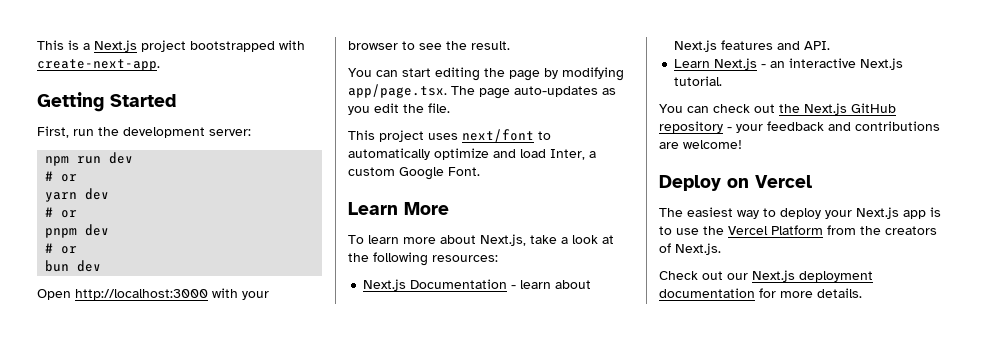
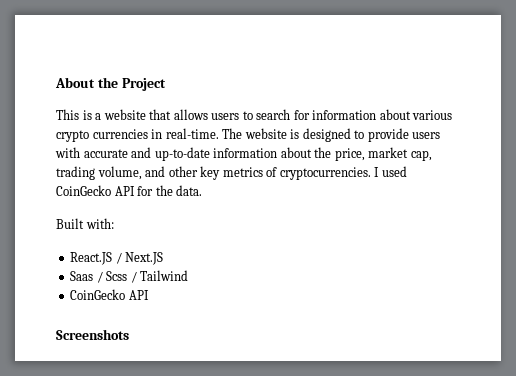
- This is a Next.js project bootstrapped with create-next-app.
- Getting Started
- First, run the development server:
- npm run dev
- # or
- yarn dev
- # or
- pnpm dev
- # or
- bun dev
- Open http://localhost:3000 with your browser to see the result.
- You can start editing the page by modifying app/page.tsx. The page auto-updates as you edit the file.
- This project uses next/font to automatically optimize and load Inter, a custom Google Font.
- Learn More
- To learn more about Next.js, take a look at the following resources:
- Next.js Documentation - learn about Next.js features and API.
- Learn Next.js - an interactive Next.js tutorial.
- You can check out the Next.js GitHub repository - your feedback and contributions are welcome!
- Deploy on Vercel
- The easiest way to deploy your Next.js app is to use the Vercel Platform from the creators of Next.js.
- Check out our Next.js deployment documentation for more details.
+ About the Project
+ This is a website that allows users to search for information about various crypto currencies in real-time. The website is designed to provide users with accurate and up-to-date information about the price, market cap, trading volume, and other key metrics of cryptocurrencies. I used CoinGecko API for the data.
+ Built with:
+ React.JS / Next.JS
+ Saas / Scss / Tailwind
+ CoinGecko API
+ Screenshots

